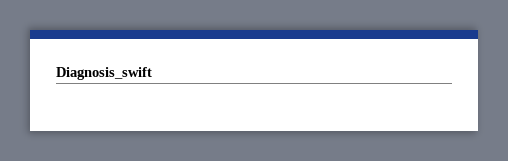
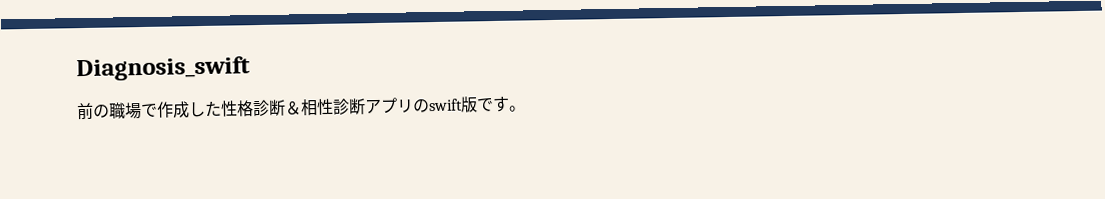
+ 前の職場で作成した性格診断＆相性診断アプリのswift版です。

